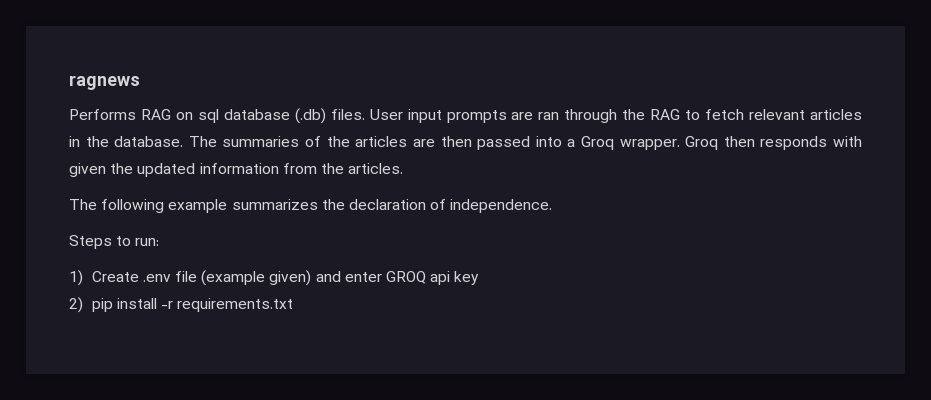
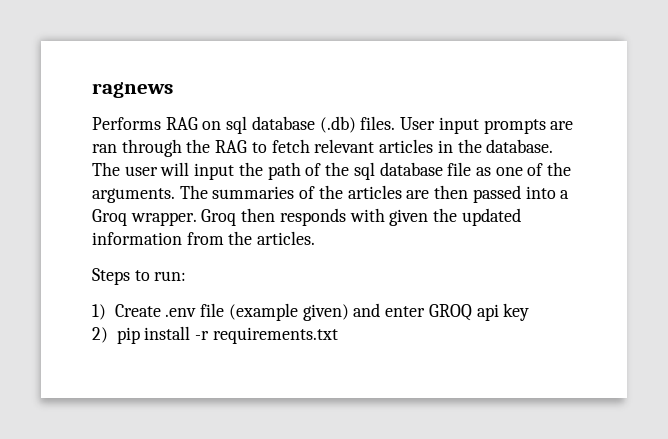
- The summaries of the articles are then passed into a Groq wrapper.
+ The user will input the path of the sql database file as one of the arguments. The summaries of the articles are then passed into a Groq wrapper.
- The following example summarizes the declaration of independence.

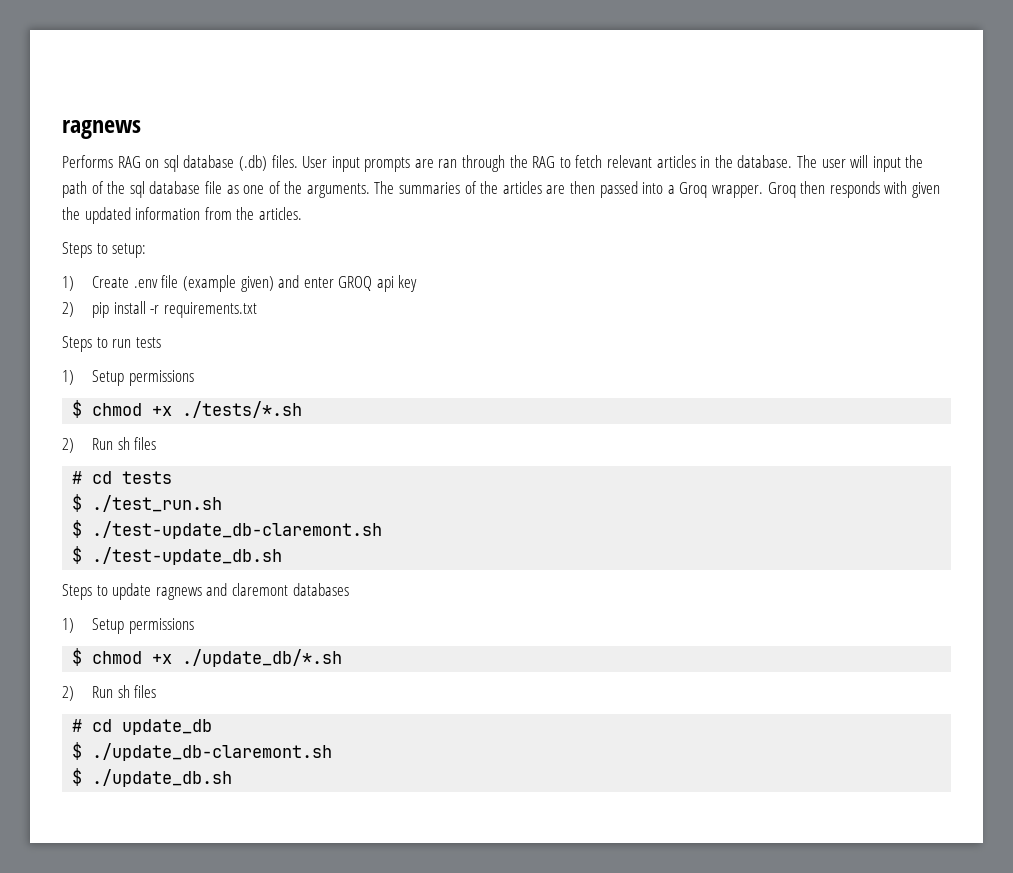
- Steps to run:
+ Steps to setup:
+ Steps to run tests
+ 1) Setup permissions
+ $ chmod +x ./tests/*.sh
+ 2) Run sh files
+ # cd tests
+ $ ./test_run.sh
+ $ ./test-update_db-claremont.sh
+ $ ./test-update_db.sh
+ Steps to update ragnews and claremont databases
+ 1) Setup permissions
+ $ chmod +x ./update_db/*.sh
+ 2) Run sh files
+ # cd update_db
+ $ ./update_db-claremont.sh
+ $ ./update_db.sh

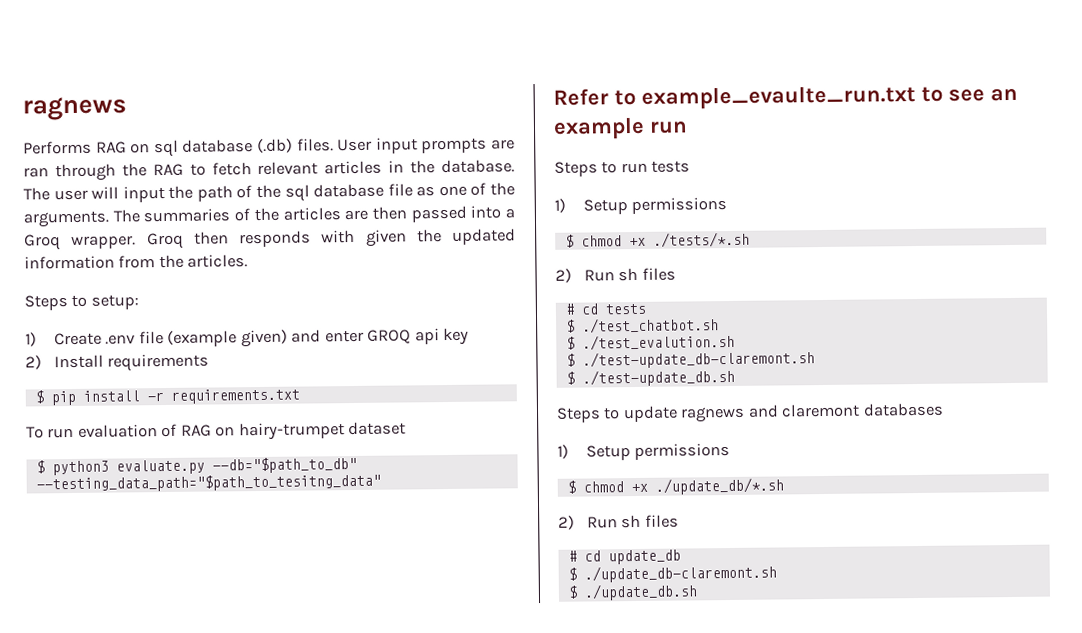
- 2) pip install -r requirements.txt
+ 2) Install requirements
+ $ pip install -r requirements.txt
+ To run evaluation of RAG on hairy-trumpet dataset
+ $ python3 evaluate.py --db="$path_to_db" --testing_data_path="$path_to_tesitng_data"
+ Refer to example_evaulte_run.txt to see an example run
- $ ./test_run.sh
+ $ ./test_chatbot.sh
+ $ ./test_evalution.sh

